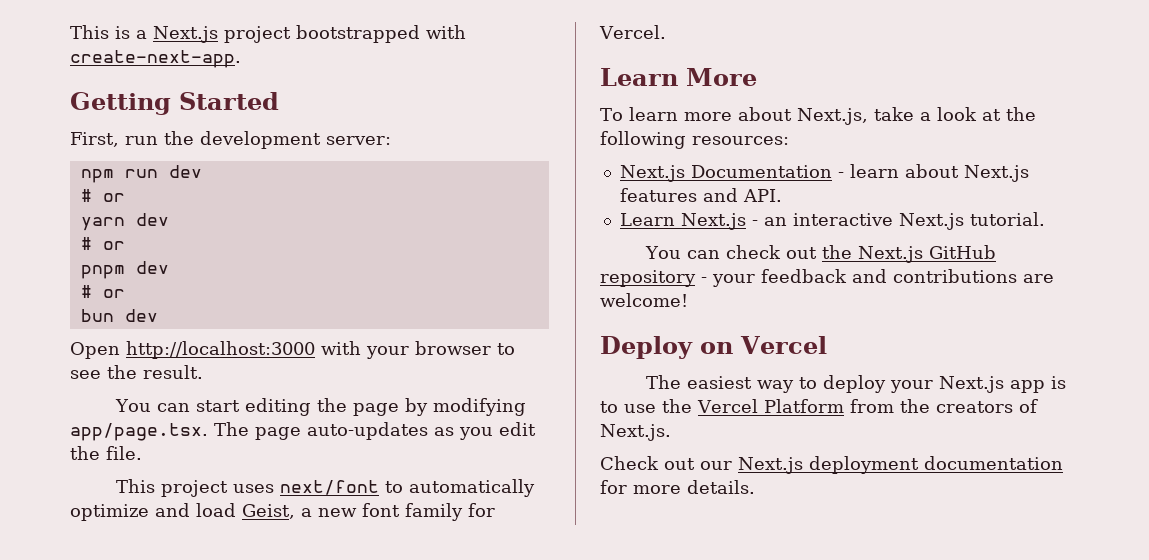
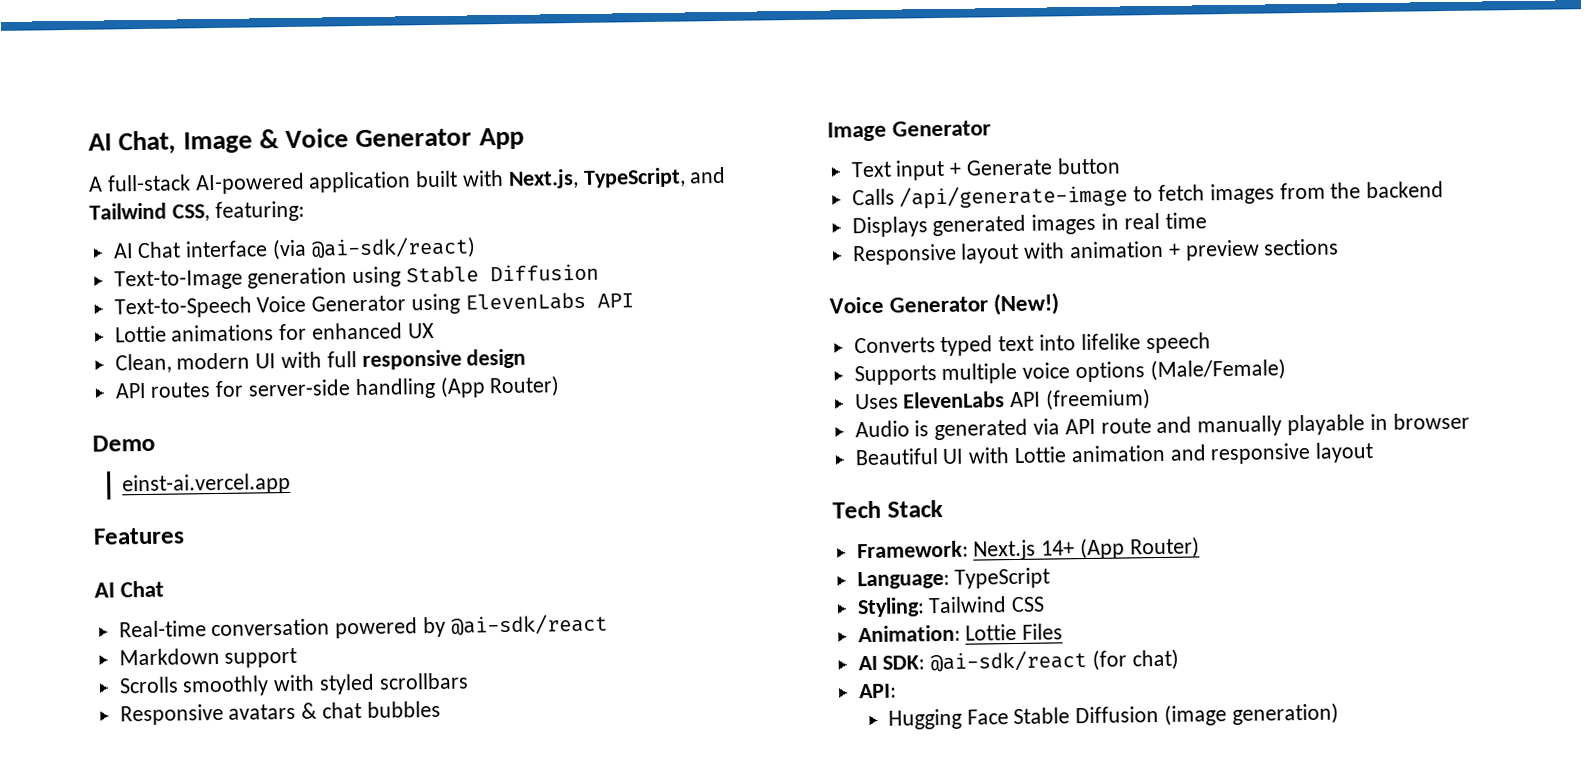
- This is a Next.js project bootstrapped with create-next-app.
- Getting Started
- First, run the development server:
- npm run dev
- # or
- yarn dev
- # or
- pnpm dev
- # or
- bun dev
- Open http://localhost:3000 with your browser to see the result.
- You can start editing the page by modifying app/page.tsx. The page auto-updates as you edit the file.
- This project uses next/font to automatically optimize and load Geist, a new font family for Vercel.
- Learn More
- To learn more about Next.js, take a look at the following resources:
- Next.js Documentation - learn about Next.js features and API.
- Learn Next.js - an interactive Next.js tutorial.
- You can check out the Next.js GitHub repository - your feedback and contributions are welcome!
- Deploy on Vercel
- The easiest way to deploy your Next.js app is to use the Vercel Platform from the creators of Next.js.
- Check out our Next.js deployment documentation for more details.
+ AI Chat, Image & Voice Generator App
+ A full-stack AI-powered application built with Next.js, TypeScript, and Tailwind CSS, featuring:
+ AI Chat interface (via @ai-sdk/react)
+ Text-to-Image generation using Stable Diffusion
+ Text-to-Speech Voice Generator using ElevenLabs API
+ Lottie animations for enhanced UX
+ Clean, modern UI with full responsive design
+ API routes for server-side handling (App Router)
+ Demo
+ einst-ai.vercel.app
+ Features
+ AI Chat
+ Real-time conversation powered by @ai-sdk/react
+ Markdown support
+ Scrolls smoothly with styled scrollbars
+ Responsive avatars & chat bubbles
+ Image Generator
+ Text input + Generate button
+ Calls /api/generate-image to fetch images from the backend
+ Displays generated images in real time
+ Responsive layout with animation + preview sections
+ Voice Generator (New!)
+ Converts typed text into lifelike speech
+ Supports multiple voice options (Male/Female)
+ Uses ElevenLabs API (freemium)
+ Audio is generated via API route and manually playable in browser
+ Beautiful UI with Lottie animation and responsive layout
+ Tech Stack
+ Framework: Next.js 14+ (App Router)
+ Language: TypeScript
+ Styling: Tailwind CSS
+ Animation: Lottie Files
+ AI SDK: @ai-sdk/react (for chat)
+ API:
+ Hugging Face Stable Diffusion (image generation)

